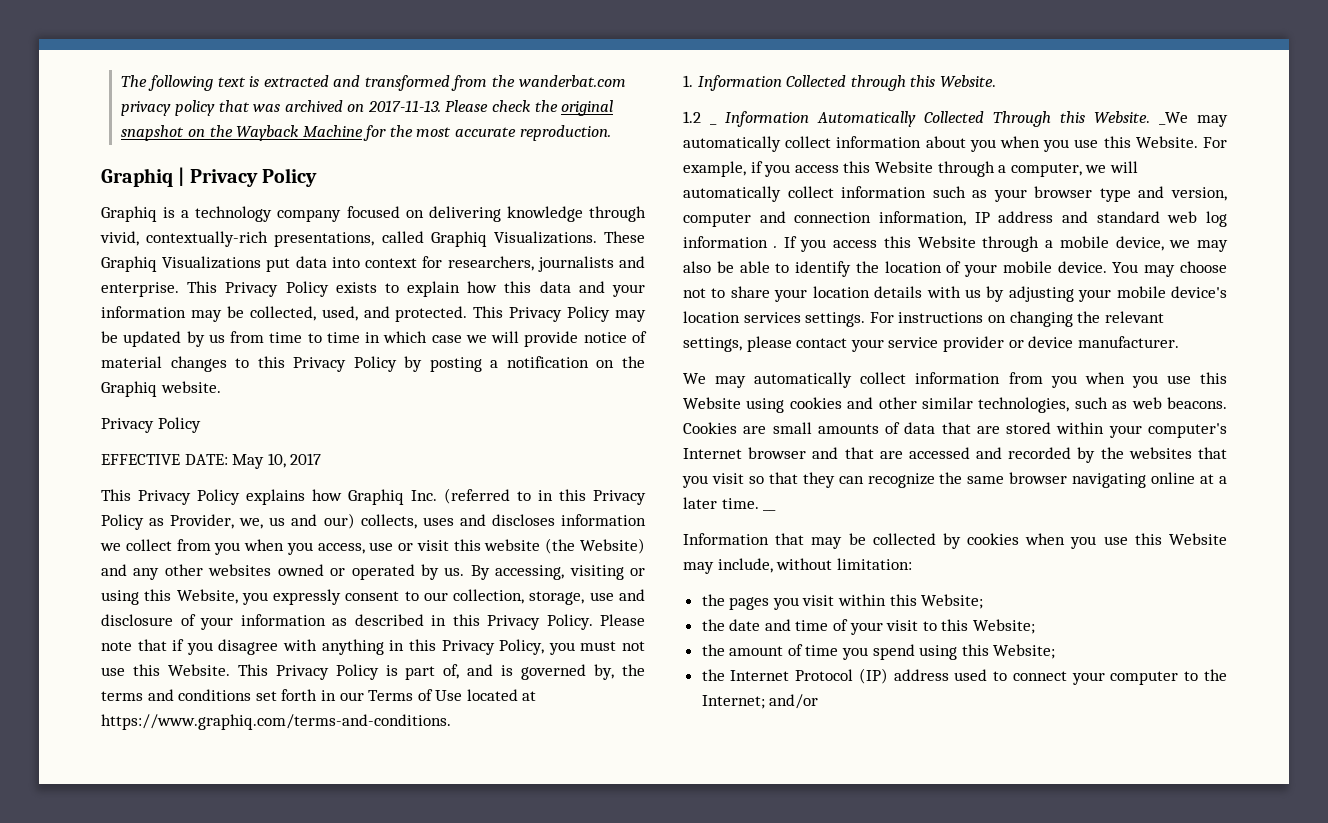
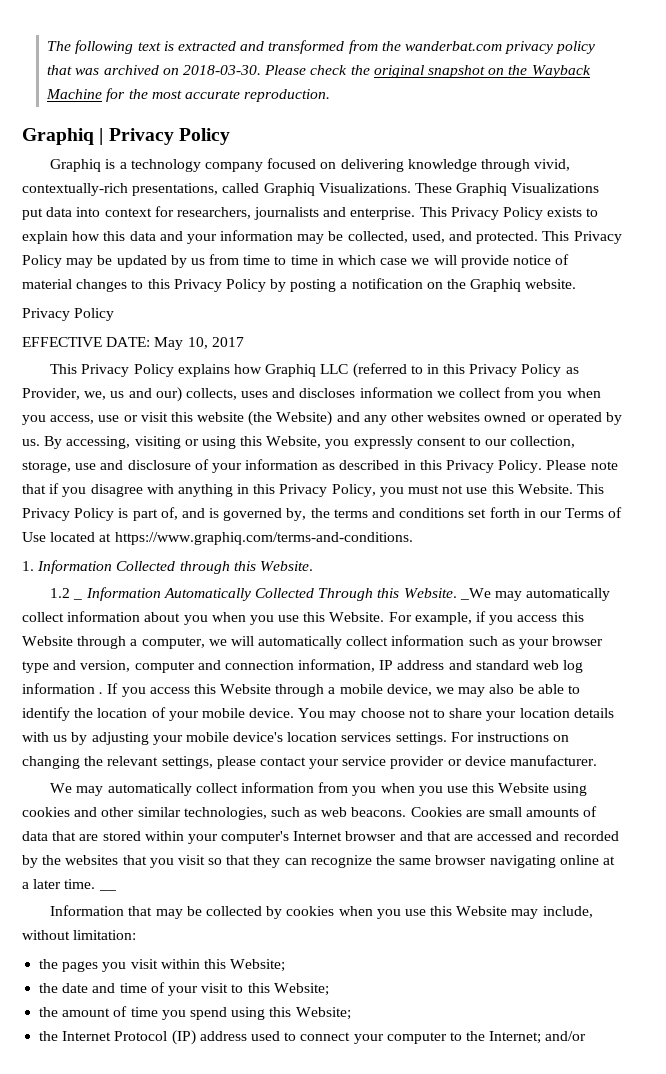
- The following text is extracted and transformed from the wanderbat.com privacy policy that was archived on 2017-11-13.
+ The following text is extracted and transformed from the wanderbat.com privacy policy that was archived on 2018-03-30.
- This Privacy Policy explains how Graphiq Inc. (referred to in this Privacy Policy as Provider, we, us and our) collects, uses and discloses information we collect from you when you access, use or visit this website (the Website) and any other websites owned or operated by us.
+ This Privacy Policy explains how Graphiq LLC (referred to in this Privacy Policy as Provider, we, us and our) collects, uses and discloses information we collect from you when you access, use or visit this website (the Website) and any other websites owned or operated by us.

